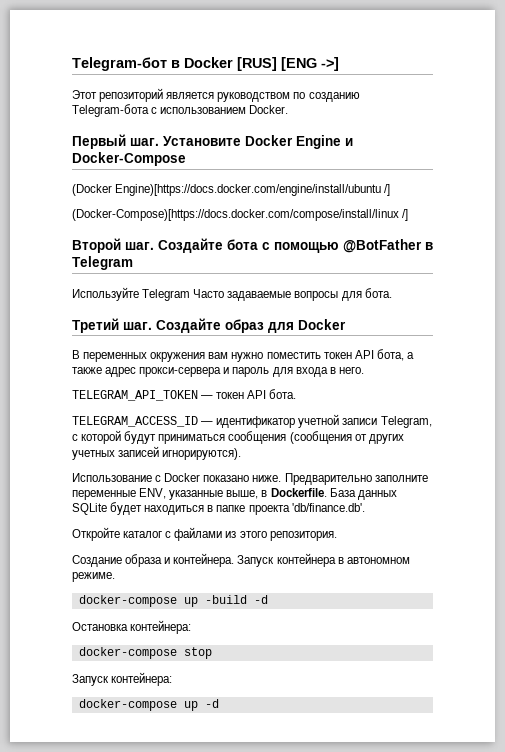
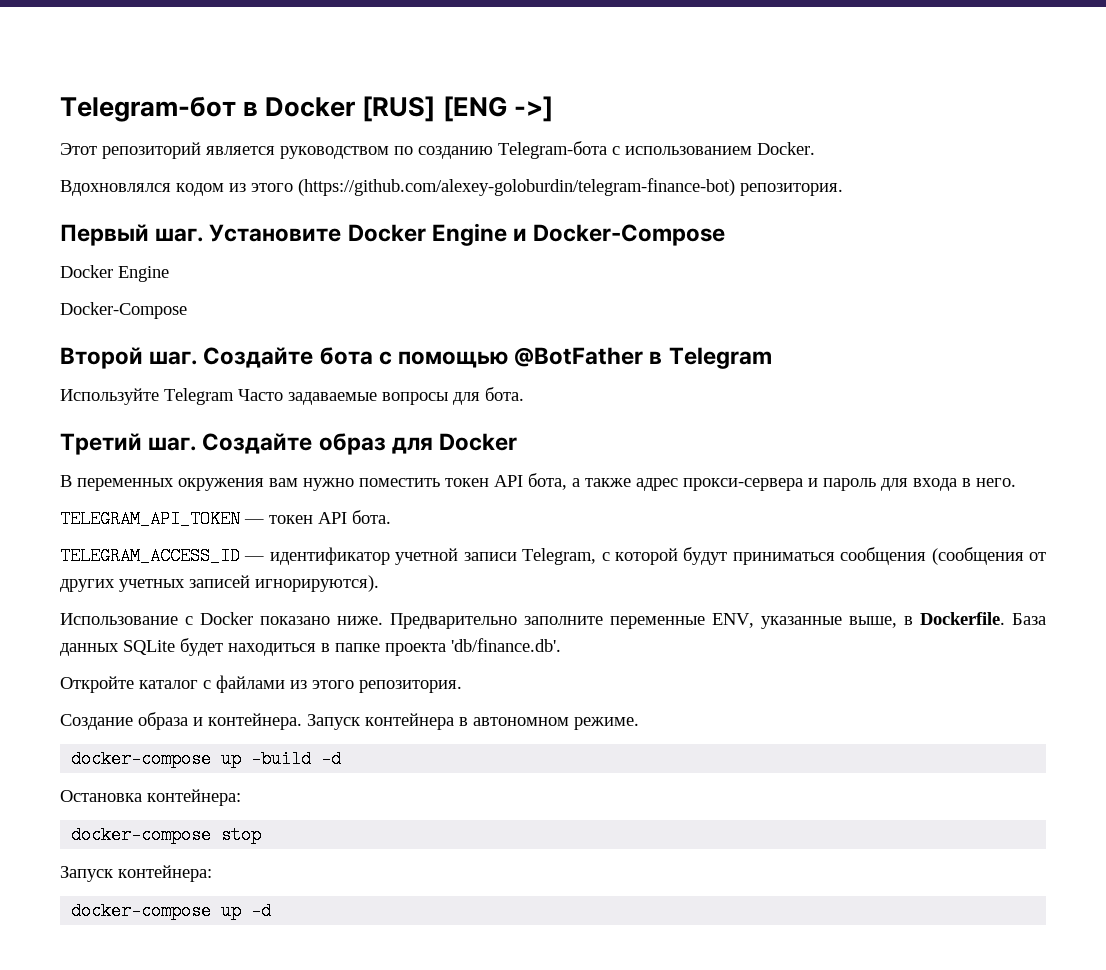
+ Вдохновлялся кодом из этого (https://github.com/alexey-goloburdin/telegram-finance-bot) репозитория.
  Установите Docker Engine и Docker-Compose
- (Docker Engine)[https://docs.docker.com/engine/install/ubuntu /]
- (Docker-Compose)[https://docs.docker.com/compose/install/linux /]
+ Docker Engine
+ Docker-Compose

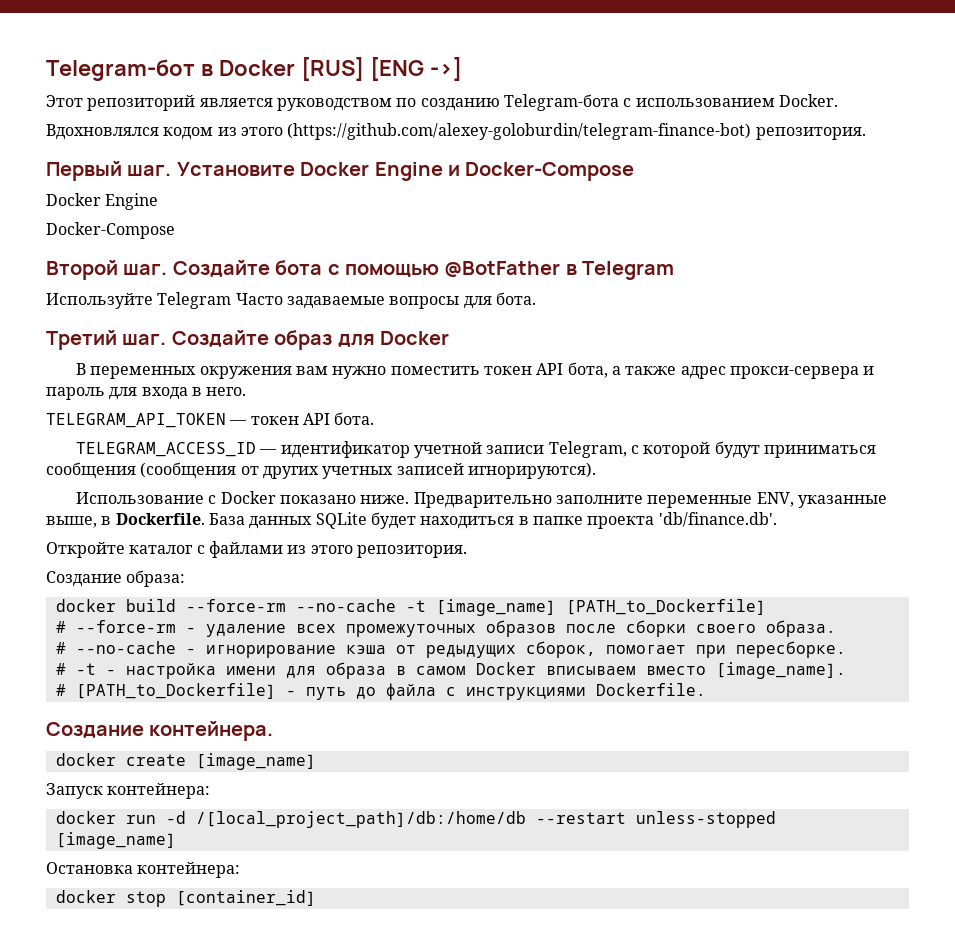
- Создание образа и контейнера. Запуск контейнера в автономном режиме.
- docker-compose up -build -d
+ Создание образа:
+ docker build --force-rm --no-cache -t [image_name] [PATH_to_Dockerfile]
+ # --force-rm - удаление всех промежуточных образов после сборки своего образа.
+ # --no-cache - игнорирование кэша от редыдущих сборок, помогает при пересборке.
+ # -t - настройка имени для образа в самом Docker вписываем вместо [image_name].
+ # [PATH_to_Dockerfile] - путь до файла с инструкциями Dockerfile.
+ Создание контейнера.
+ docker create [image_name]
+ Запуск контейнера:
+ docker run -d /[local_project_path]/db:/home/db --restart unless-stopped [image_name]
- docker-compose stop
- Запуск контейнера:
- docker-compose up -d
+ docker stop [container_id]

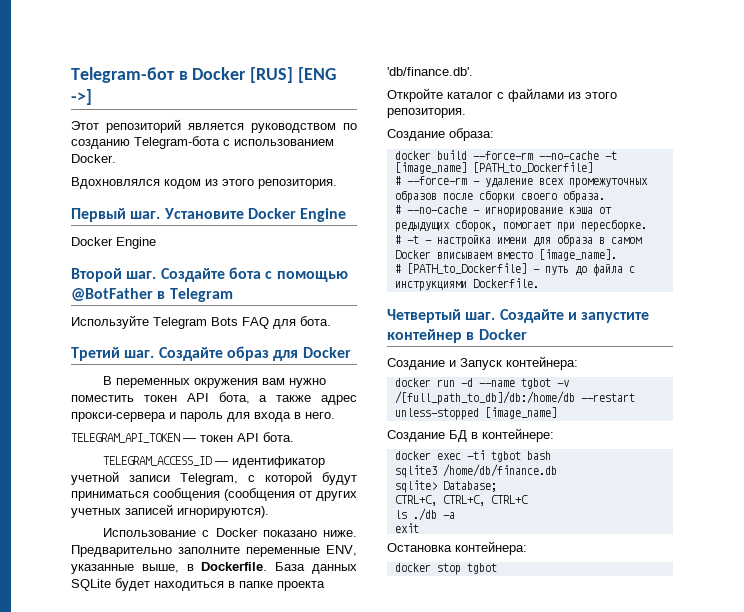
- Вдохновлялся кодом из этого (https://github.com/alexey-goloburdin/telegram-finance-bot) репозитория.
+ Вдохновлялся кодом из этого репозитория.
- Установите Docker Engine и Docker-Compose
+ Установите Docker Engine
  Docker Engine
- Docker-Compose
- Используйте Telegram Часто задаваемые вопросы для бота.
+ Используйте Telegram Bots FAQ для бота.
- Создание контейнера.
- docker create [image_name]
- Запуск контейнера:
+ Четвертый шаг. Создайте и запустите контейнер в Docker
+ Создание и Запуск контейнера:
- docker run -d /[local_project_path]/db:/home/db --restart unless-stopped [image_name]
+ docker run -d --name tgbot -v /[full_path_to_db]/db:/home/db --restart unless-stopped [image_name]
+ Создание БД в контейнере:
+ docker exec -ti tgbot bash
+ sqlite3 /home/db/finance.db
+ sqlite> Database;
+ CTRL+C, CTRL+C, CTRL+C
+ ls ./db -a
+ exit
- docker stop [container_id]
+ docker stop tgbot

